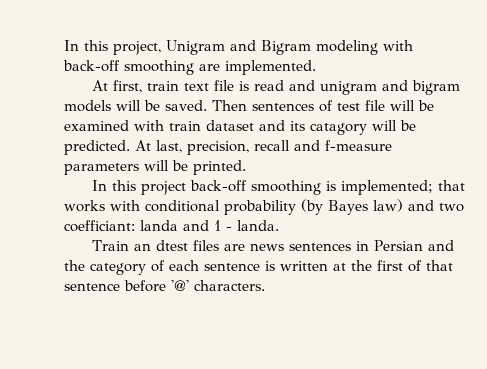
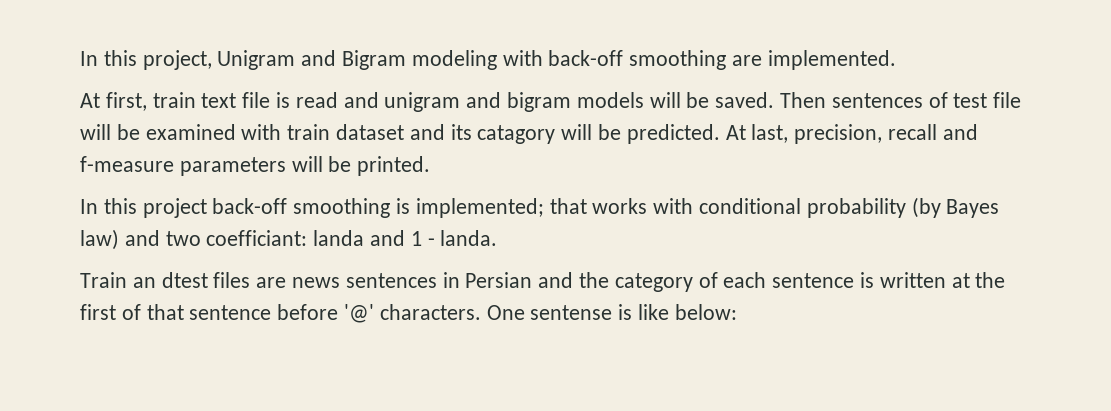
+ One sentense is like below:

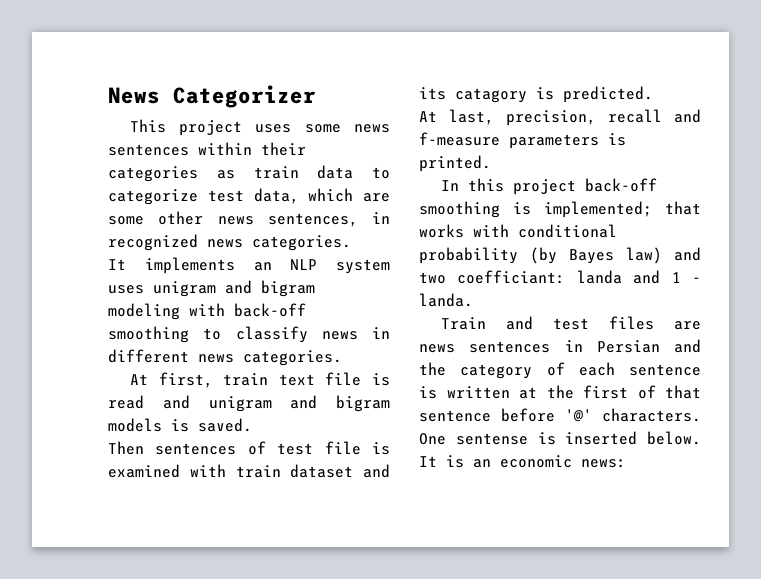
- In this project, Unigram and Bigram modeling with back-off smoothing are implemented.
+ News Categorizer
+ This project uses some news sentences within their categories as train data to categorize test data, which are some other news sentences, in recognized news categories.
+ It implements an NLP system uses unigram and bigram modeling with back-off smoothing to classify news in different news categories.
- At first, train text file is read and unigram and bigram models will be saved. Then sentences of test file will be examined with train dataset and its catagory will be predicted. At last, precision, recall and f-measure parameters will be printed.
+ At first, train text file is read and unigram and bigram models is saved.
+ Then sentences of test file is examined with train dataset and its catagory is predicted.
+ At last, precision, recall and f-measure parameters is printed.
- Train an dtest files are news sentences in Persian and the category of each sentence is written at the first of that sentence before '@' characters.
+ Train and test files are news sentences in Persian and the category of each sentence is written at the first of that sentence before '@' characters.
- One sentense is like below:
+ One sentense is inserted below. It is an economic news:

